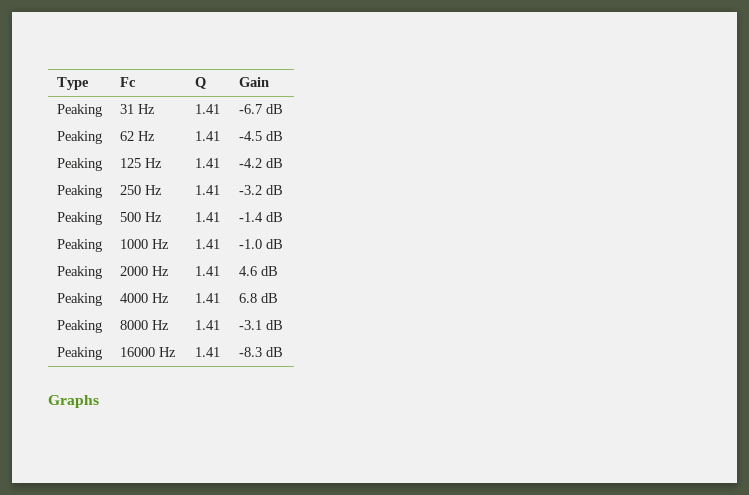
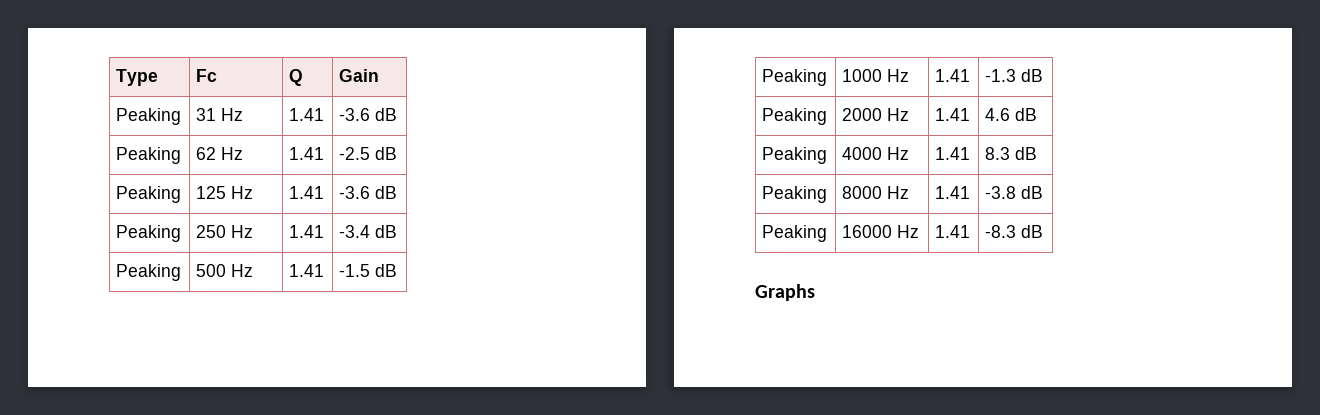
- Peaking | 31 Hz | 1.41 | -6.7 dB
+ Peaking | 31 Hz | 1.41 | -3.6 dB
- Peaking | 62 Hz | 1.41 | -4.5 dB
+ Peaking | 62 Hz | 1.41 | -2.5 dB
- Peaking | 125 Hz | 1.41 | -4.2 dB
+ Peaking | 125 Hz | 1.41 | -3.6 dB
- Peaking | 250 Hz | 1.41 | -3.2 dB
+ Peaking | 250 Hz | 1.41 | -3.4 dB
- Peaking | 500 Hz | 1.41 | -1.4 dB
+ Peaking | 500 Hz | 1.41 | -1.5 dB
- Peaking | 1000 Hz | 1.41 | -1.0 dB
+ Peaking | 1000 Hz | 1.41 | -1.3 dB
- Peaking | 4000 Hz | 1.41 | 6.8 dB
+ Peaking | 4000 Hz | 1.41 | 8.3 dB
- Peaking | 8000 Hz | 1.41 | -3.1 dB
+ Peaking | 8000 Hz | 1.41 | -3.8 dB

